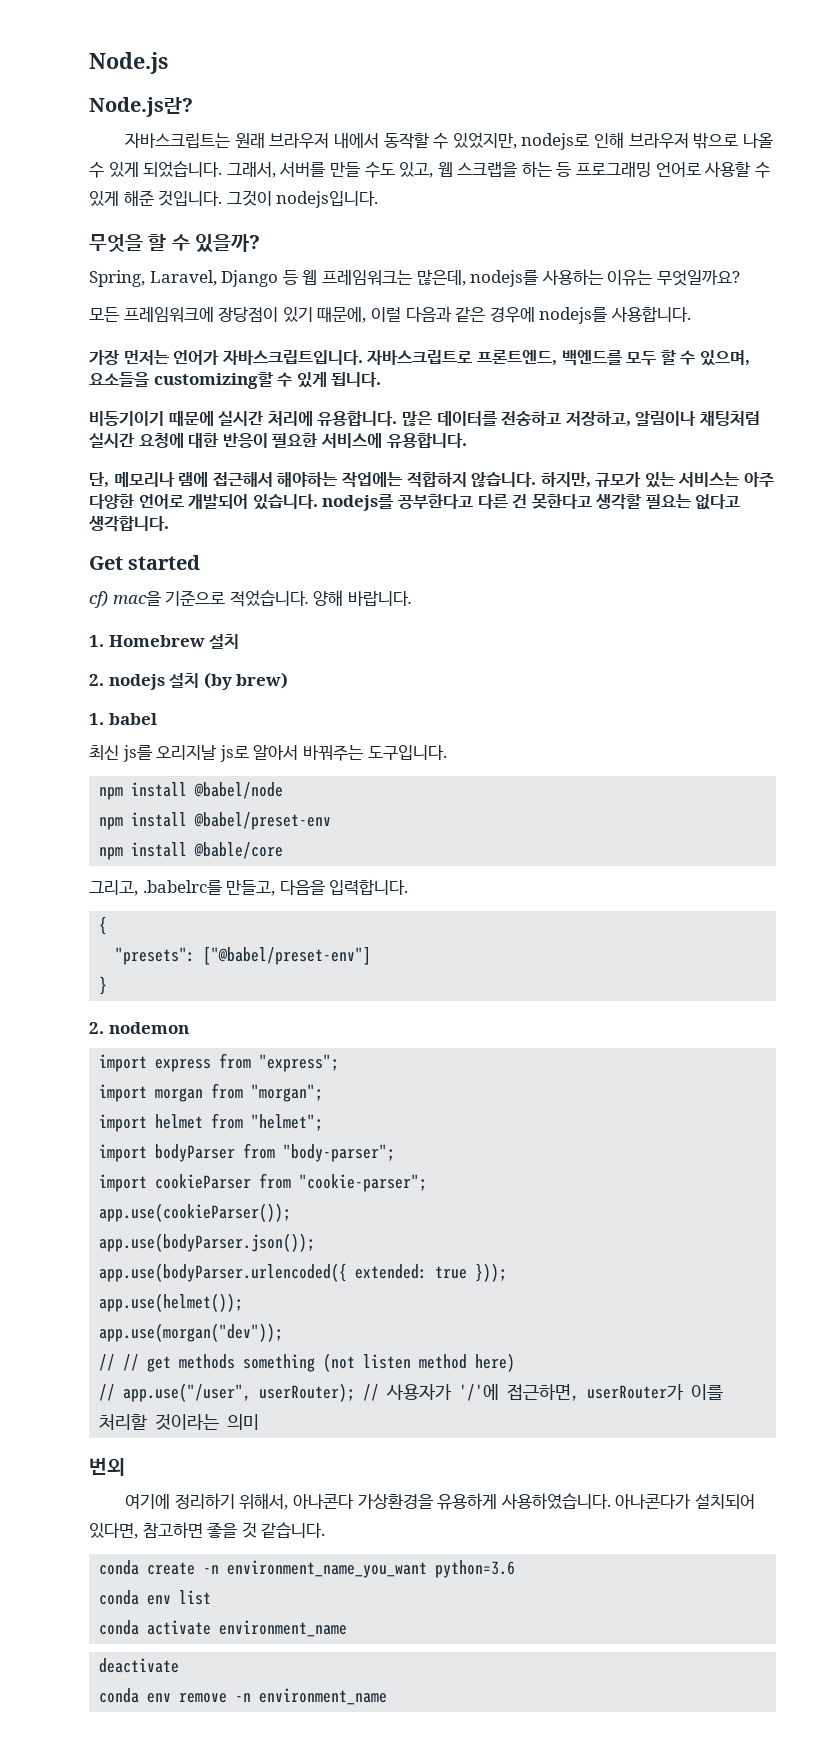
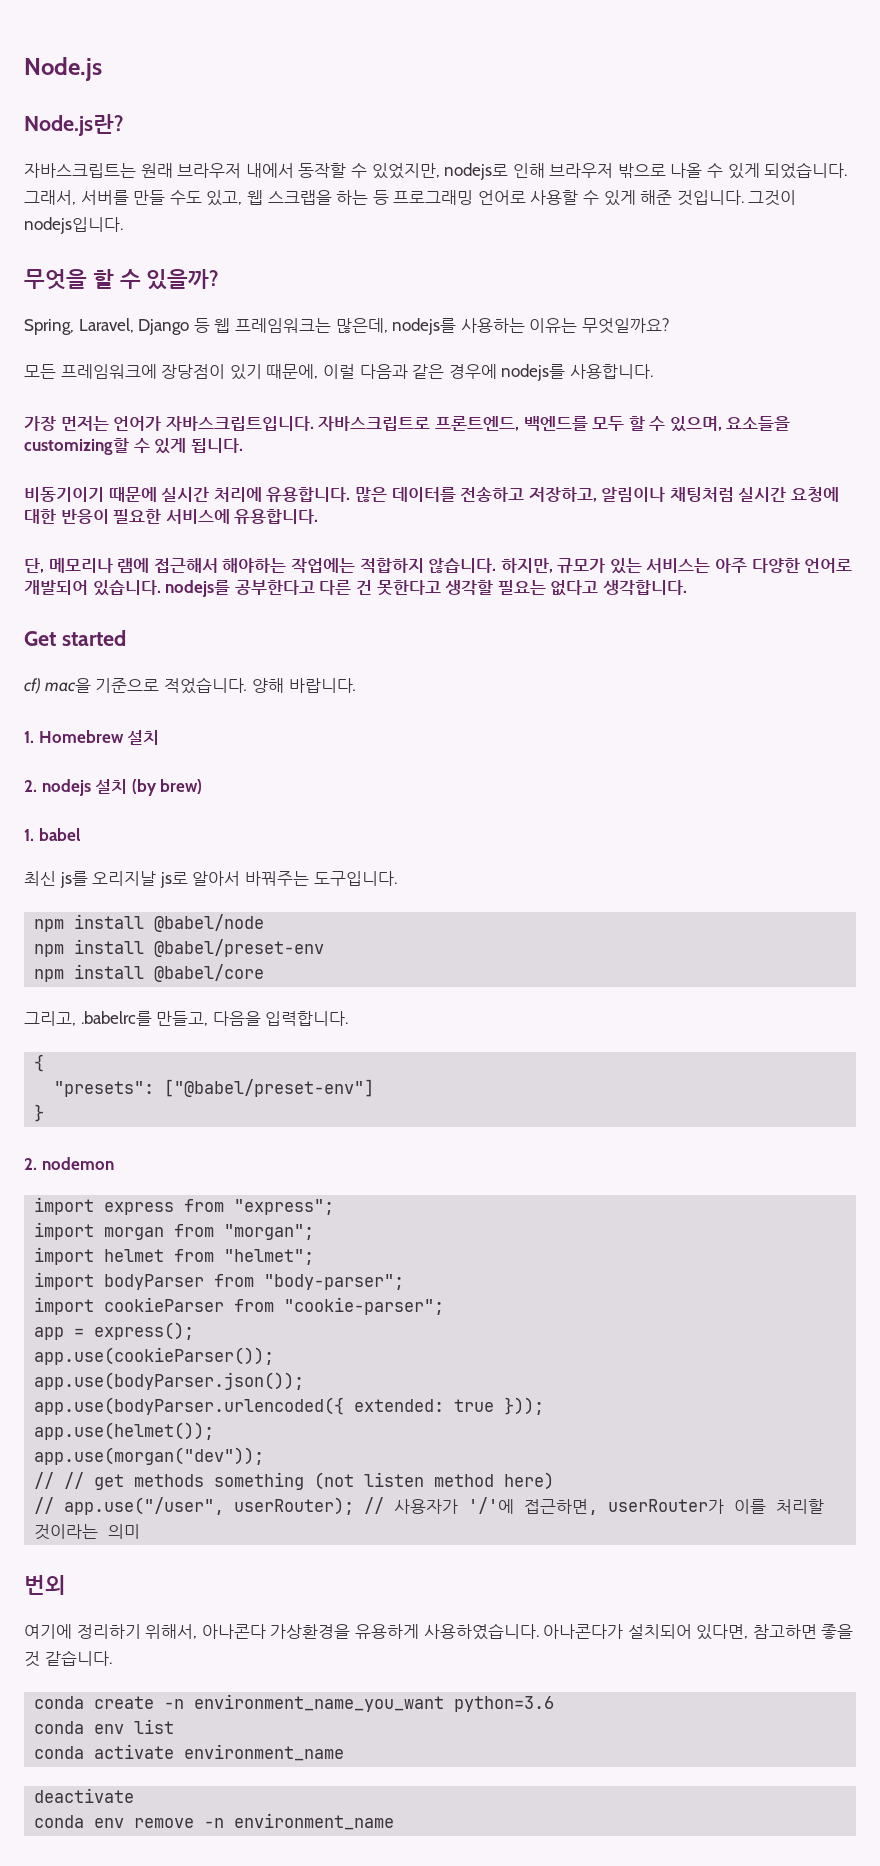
- npm install @bable/core
+ npm install @babel/core
+ app = express();

